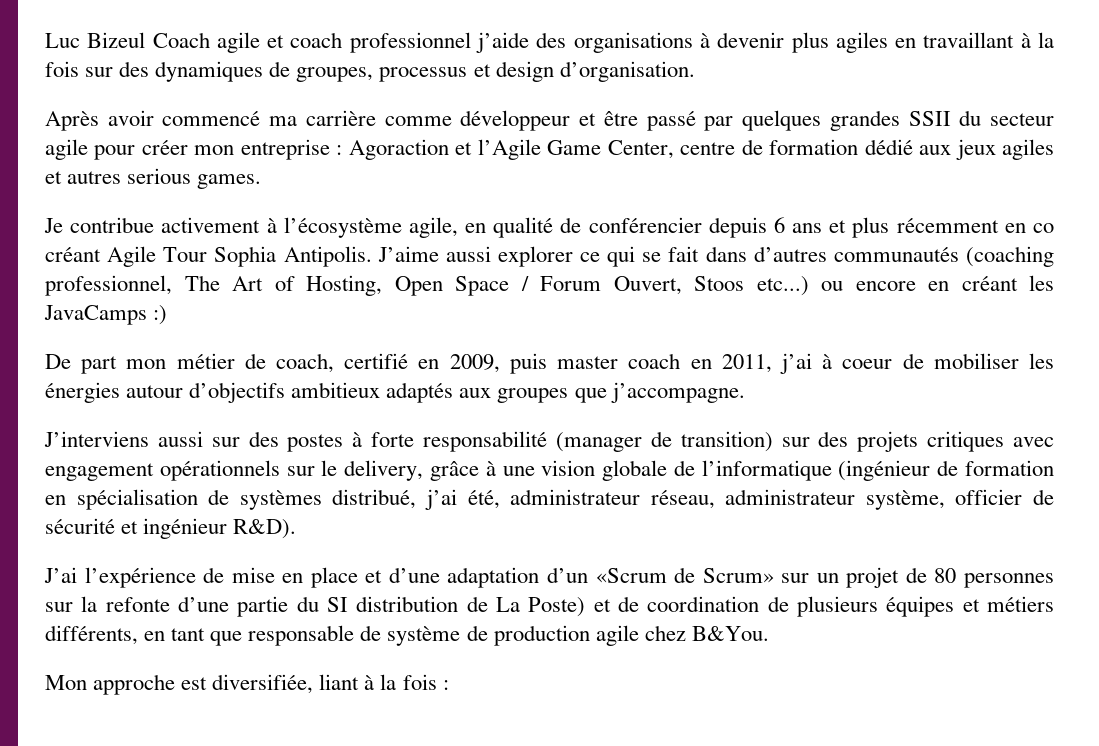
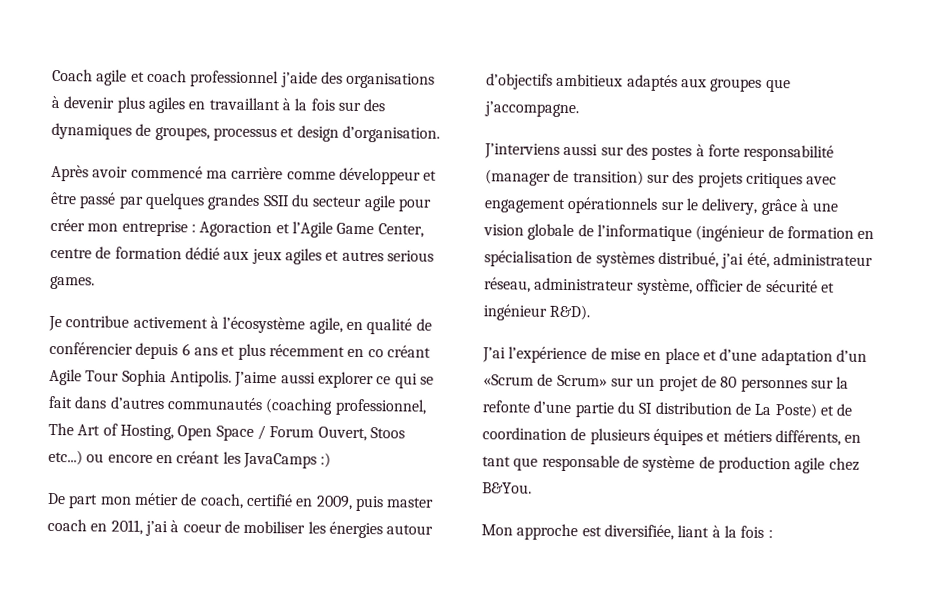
- Luc Bizeul Coach agile et coach professionnel j’aide des organisations à devenir plus agiles en travaillant à la fois sur des dynamiques de groupes, processus et design d’organisation.
+ Coach agile et coach professionnel j’aide des organisations à devenir plus agiles en travaillant à la fois sur des dynamiques de groupes, processus et design d’organisation.

